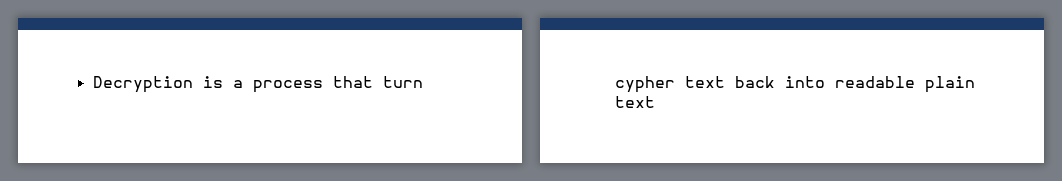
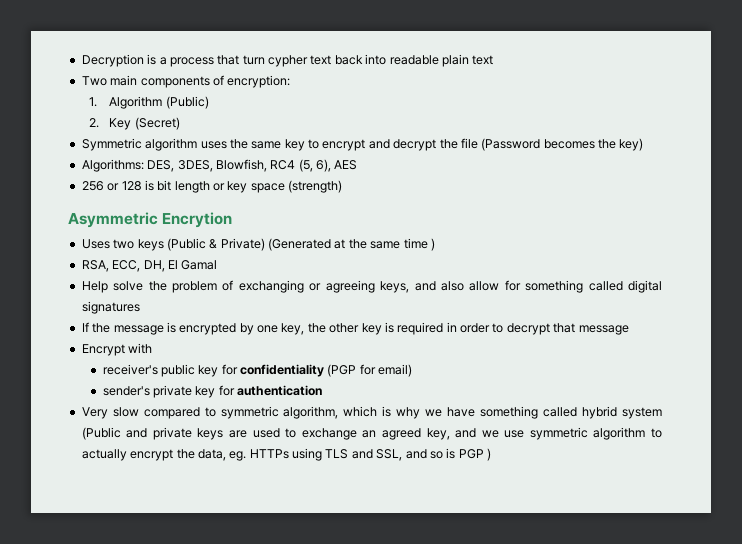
+ Two main components of encryption:
+ 1. Algorithm (Public)
+ 2. Key (Secret)
+ Symmetric algorithm uses the same key to encrypt and decrypt the file (Password becomes the key)
+ Algorithms: DES, 3DES, Blowfish, RC4 (5, 6), AES
+ 256 or 128 is bit length or key space (strength)
+ Asymmetric Encrytion
+ Uses two keys (Public & Private) (Generated at the same time )
+ RSA, ECC, DH, El Gamal
+ Help solve the problem of exchanging or agreeing keys, and also allow for something called digital signatures
+ If the message is encrypted by one key, the other key is required in order to decrypt that message
+ Encrypt with
+ receiver's public key for confidentiality (PGP for email)
+ sender's private key for authentication
+ Very slow compared to symmetric algorithm, which is why we have something called hybrid system (Public and private keys are used to exchange an agreed key, and we use symmetric algorithm to actually encrypt the data, eg. HTTPs using TLS and SSL, and so is PGP )

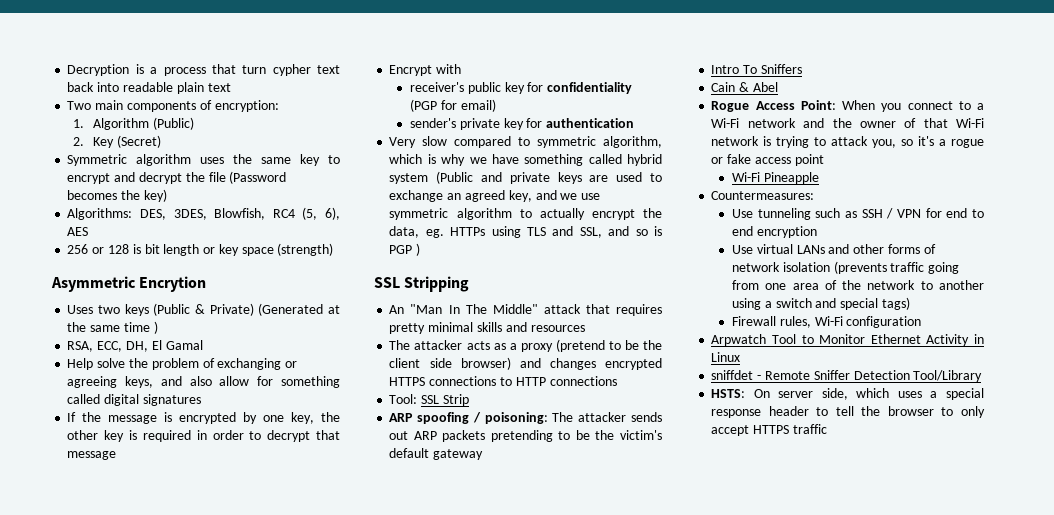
+ SSL Stripping
+ An "Man In The Middle" attack that requires pretty minimal skills and resources
+ The attacker acts as a proxy (pretend to be the client side browser) and changes encrypted HTTPS connections to HTTP connections
+ Tool: SSL Strip
+ ARP spoofing / poisoning: The attacker sends out ARP packets pretending to be the victim's default gateway
+ Intro To Sniffers
+ Cain & Abel
+ Rogue Access Point: When you connect to a Wi-Fi network and the owner of that Wi-Fi network is trying to attack you, so it's a rogue or fake access point
+ Wi-Fi Pineapple
+ Countermeasures:
+ Use tunneling such as SSH / VPN for end to end encryption
+ Use virtual LANs and other forms of network isolation (prevents traffic going from one area of the network to another using a switch and special tags)
+ Firewall rules, Wi-Fi configuration
+ Arpwatch Tool to Monitor Ethernet Activity in Linux
+ sniffdet - Remote Sniffer Detection Tool/Library
+ HSTS: On server side, which uses a special response header to tell the browser to only accept HTTPS traffic

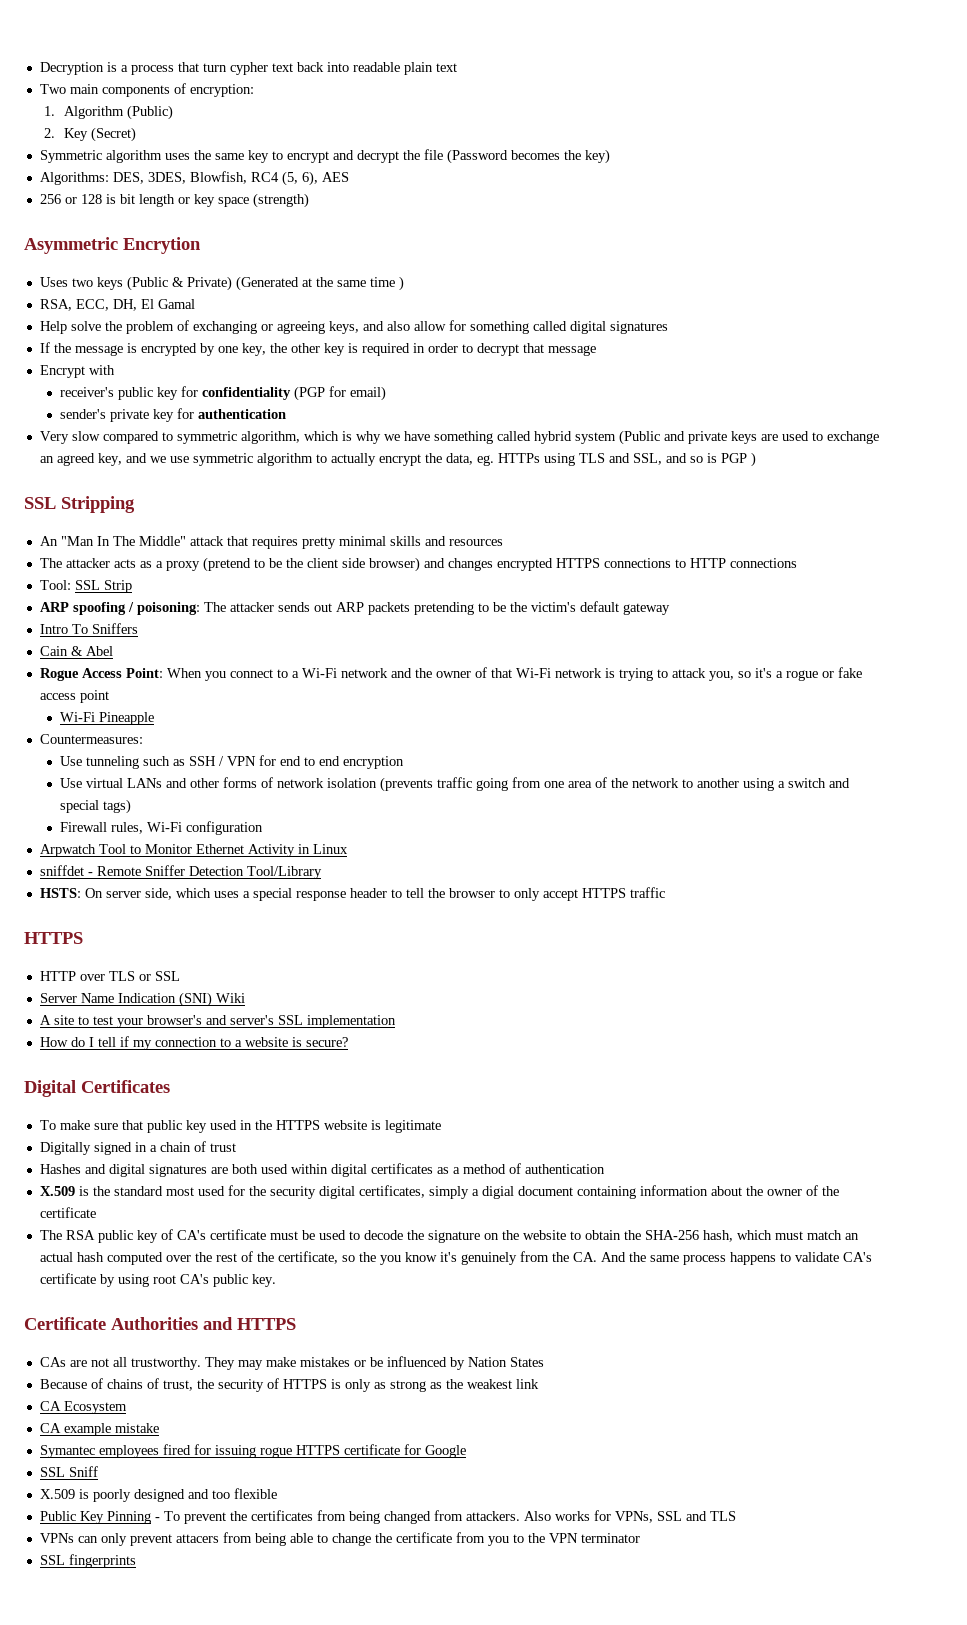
  HSTS: On server side, which uses a special response header to tell the browser to only accept HTTPS traffic
+ HTTPS
+ HTTP over TLS or SSL
+ Server Name Indication (SNI) Wiki
+ A site to test your browser's and server's SSL implementation
+ How do I tell if my connection to a website is secure?
+ Digital Certificates
+ To make sure that public key used in the HTTPS website is legitimate
+ Digitally signed in a chain of trust
+ Hashes and digital signatures are both used within digital certificates as a method of authentication
+ X.509 is the standard most used for the security digital certificates, simply a digial document containing information about the owner of the certificate
+ The RSA public key of CA's certificate must be used to decode the signature on the website to obtain the SHA-256 hash, which must match an actual hash computed over the rest of the certificate, so the you know it's genuinely from the CA. And the same process happens to validate CA's certificate by using root CA's public key.
+ Certificate Authorities and HTTPS
+ CAs are not all trustworthy. They may make mistakes or be influenced by Nation States
+ Because of chains of trust, the security of HTTPS is only as strong as the weakest link
+ CA Ecosystem
+ CA example mistake
+ Symantec employees fired for issuing rogue HTTPS certificate for Google
+ SSL Sniff
+ X.509 is poorly designed and too flexible
+ Public Key Pinning - To prevent the certificates from being changed from attackers. Also works for VPNs, SSL and TLS
+ VPNs can only prevent attacers from being able to change the certificate from you to the VPN terminator
+ SSL fingerprints

